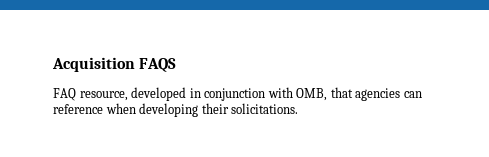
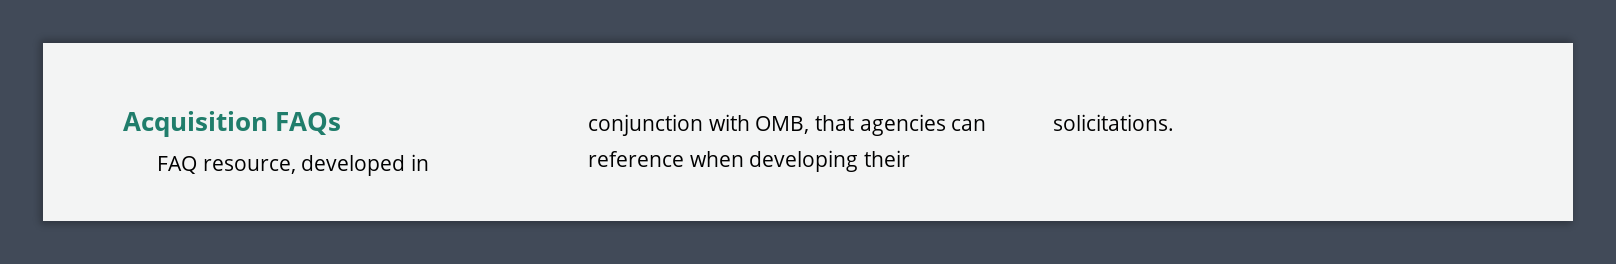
- Acquisition FAQS
+ Acquisition FAQs

